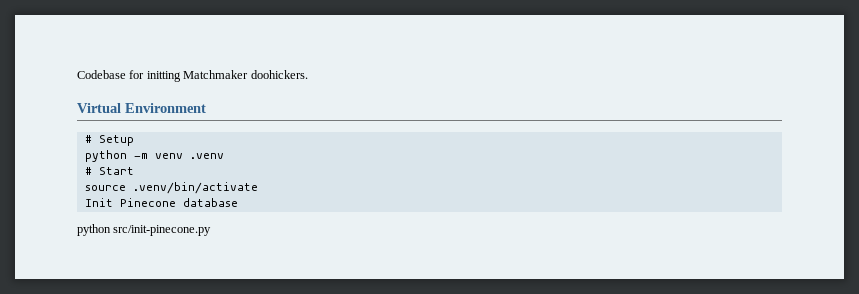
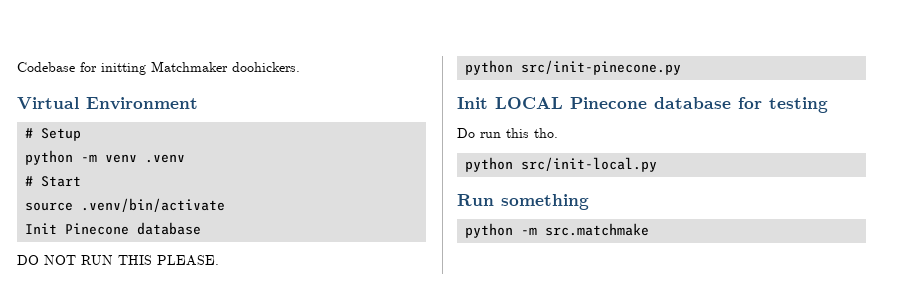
+ DO NOT RUN THIS PLEASE.
  python src/init-pinecone.py
+ Init LOCAL Pinecone database for testing
+ Do run this tho.
+ python src/init-local.py
+ Run something
+ python -m src.matchmake

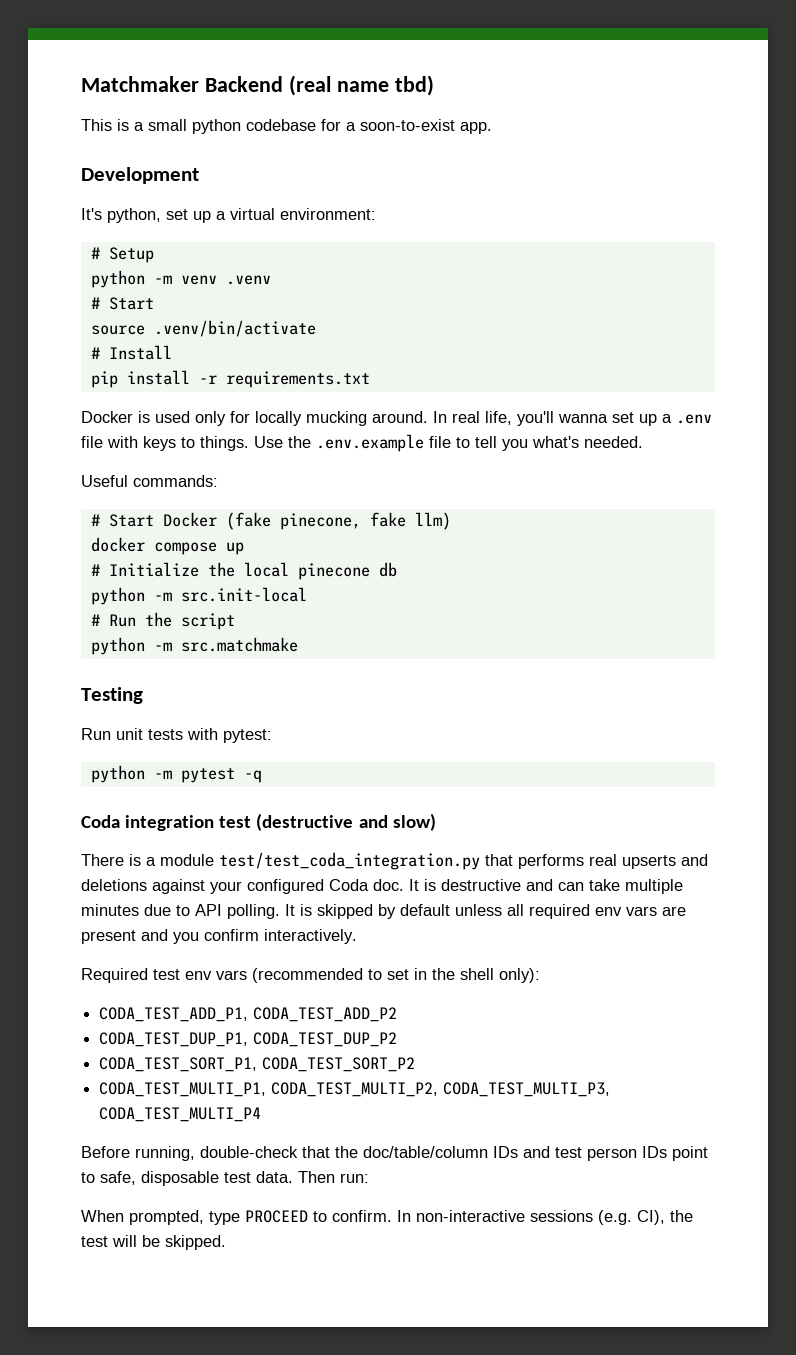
- Codebase for initting Matchmaker doohickers.
- Virtual Environment
+ Matchmaker Backend (real name tbd)
+ This is a small python codebase for a soon-to-exist app.
+ Development
+ It's python, set up a virtual environment:
- Init Pinecone database
- DO NOT RUN THIS PLEASE.
- python src/init-pinecone.py
- Init LOCAL Pinecone database for testing
- Do run this tho.
- python src/init-local.py
- Run something
+ # Install
+ pip install -r requirements.txt
+ Docker is used only for locally mucking around. In real life, you'll wanna set up a .env file with keys to things. Use the .env.example file to tell you what's needed.
+ Useful commands:
+ # Start Docker (fake pinecone, fake llm)
+ docker compose up
+ # Initialize the local pinecone db
+ python -m src.init-local
+ # Run the script
  python -m src.matchmake
+ Testing
+ Run unit tests with pytest:
+ python -m pytest -q
+ Coda integration test (destructive and slow)
+ There is a module test/test_coda_integration.py that performs real upserts and deletions against your configured Coda doc. It is destructive and can take multiple minutes due to API polling. It is skipped by default unless all required env vars are present and you confirm interactively.
+ Required test env vars (recommended to set in the shell only):
+ CODA_TEST_ADD_P1, CODA_TEST_ADD_P2
+ CODA_TEST_DUP_P1, CODA_TEST_DUP_P2
+ CODA_TEST_SORT_P1, CODA_TEST_SORT_P2
+ CODA_TEST_MULTI_P1, CODA_TEST_MULTI_P2, CODA_TEST_MULTI_P3, CODA_TEST_MULTI_P4
+ Before running, double-check that the doc/table/column IDs and test person IDs point to safe, disposable test data. Then run:
+ When prompted, type PROCEED to confirm. In non-interactive sessions (e.g. CI), the test will be skipped.

